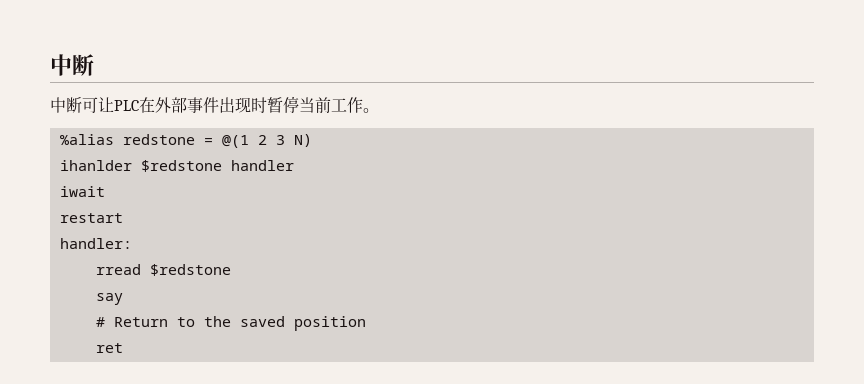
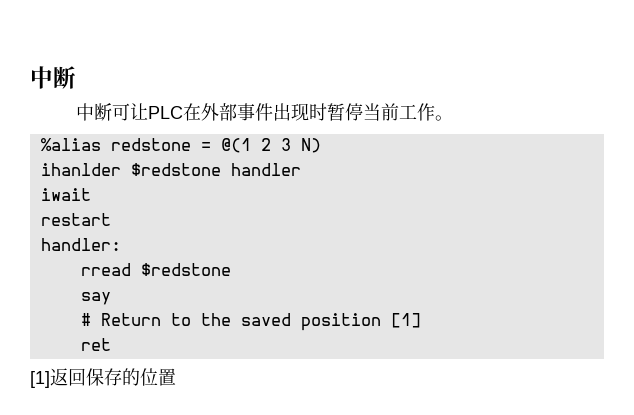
- # Return to the saved position
+ # Return to the saved position [1]
+ [1]返回保存的位置

